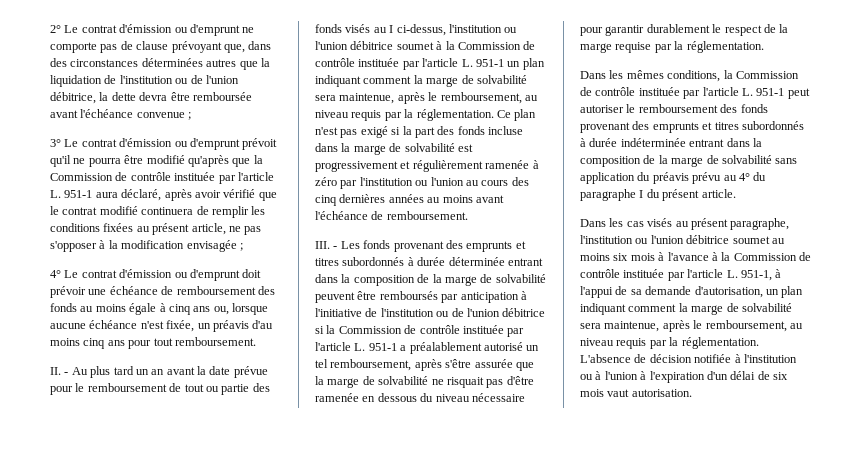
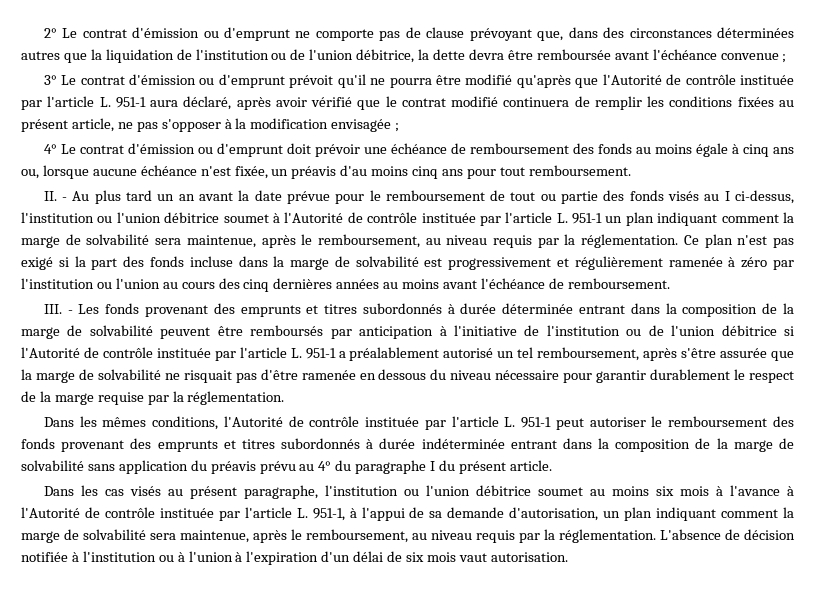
- 3° Le contrat d'émission ou d'emprunt prévoit qu'il ne pourra être modifié qu'après que la Commission de contrôle instituée par l'article L. 951-1 aura déclaré, après avoir vérifié que le contrat modifié continuera de remplir les conditions fixées au présent article, ne pas s'opposer à la modification envisagée ;
+ 3° Le contrat d'émission ou d'emprunt prévoit qu'il ne pourra être modifié qu'après que l'Autorité de contrôle instituée par l'article L. 951-1 aura déclaré, après avoir vérifié que le contrat modifié continuera de remplir les conditions fixées au présent article, ne pas s'opposer à la modification envisagée ;
- II. - Au plus tard un an avant la date prévue pour le remboursement de tout ou partie des fonds visés au I ci-dessus, l'institution ou l'union débitrice soumet à la Commission de contrôle instituée par l'article L. 951-1 un plan indiquant comment la marge de solvabilité sera maintenue, après le remboursement, au niveau requis par la réglementation.
+ II. - Au plus tard un an avant la date prévue pour le remboursement de tout ou partie des fonds visés au I ci-dessus, l'institution ou l'union débitrice soumet à l'Autorité de contrôle instituée par l'article L. 951-1 un plan indiquant comment la marge de solvabilité sera maintenue, après le remboursement, au niveau requis par la réglementation.
- III. - Les fonds provenant des emprunts et titres subordonnés à durée déterminée entrant dans la composition de la marge de solvabilité peuvent être remboursés par anticipation à l'initiative de l'institution ou de l'union débitrice si la Commission de contrôle instituée par l'article L. 951-1 a préalablement autorisé un tel remboursement, après s'être assurée que la marge de solvabilité ne risquait pas d'être ramenée en dessous du niveau nécessaire pour garantir durablement le respect de la marge requise par la réglementation.
+ III. - Les fonds provenant des emprunts et titres subordonnés à durée déterminée entrant dans la composition de la marge de solvabilité peuvent être remboursés par anticipation à l'initiative de l'institution ou de l'union débitrice si l'Autorité de contrôle instituée par l'article L. 951-1 a préalablement autorisé un tel remboursement, après s'être assurée que la marge de solvabilité ne risquait pas d'être ramenée en dessous du niveau nécessaire pour garantir durablement le respect de la marge requise par la réglementation.
- Dans les mêmes conditions, la Commission de contrôle instituée par l'article L. 951-1 peut autoriser le remboursement des fonds provenant des emprunts et titres subordonnés à durée indéterminée entrant dans la composition de la marge de solvabilité sans application du préavis prévu au 4° du paragraphe I du présent article.
+ Dans les mêmes conditions, l'Autorité de contrôle instituée par l'article L. 951-1 peut autoriser le remboursement des fonds provenant des emprunts et titres subordonnés à durée indéterminée entrant dans la composition de la marge de solvabilité sans application du préavis prévu au 4° du paragraphe I du présent article.
- Dans les cas visés au présent paragraphe, l'institution ou l'union débitrice soumet au moins six mois à l'avance à la Commission de contrôle instituée par l'article L. 951-1, à l'appui de sa demande d'autorisation, un plan indiquant comment la marge de solvabilité sera maintenue, après le remboursement, au niveau requis par la réglementation.
+ Dans les cas visés au présent paragraphe, l'institution ou l'union débitrice soumet au moins six mois à l'avance à l'Autorité de contrôle instituée par l'article L. 951-1, à l'appui de sa demande d'autorisation, un plan indiquant comment la marge de solvabilité sera maintenue, après le remboursement, au niveau requis par la réglementation.

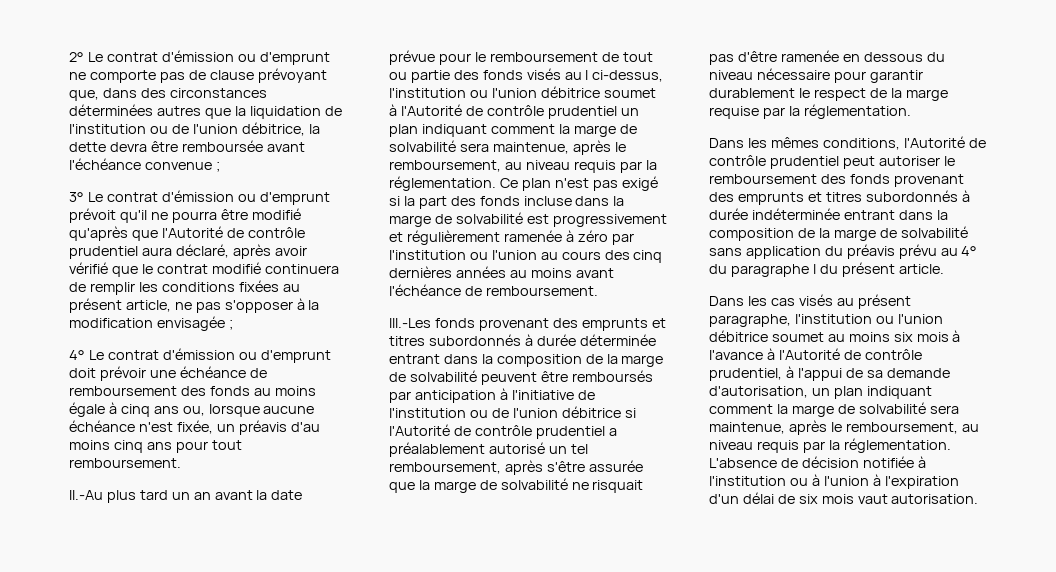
- 3° Le contrat d'émission ou d'emprunt prévoit qu'il ne pourra être modifié qu'après que l'Autorité de contrôle instituée par l'article L. 951-1 aura déclaré, après avoir vérifié que le contrat modifié continuera de remplir les conditions fixées au présent article, ne pas s'opposer à la modification envisagée ;
+ 3° Le contrat d'émission ou d'emprunt prévoit qu'il ne pourra être modifié qu'après que l'Autorité de contrôle prudentiel aura déclaré, après avoir vérifié que le contrat modifié continuera de remplir les conditions fixées au présent article, ne pas s'opposer à la modification envisagée ;
- II. - Au plus tard un an avant la date prévue pour le remboursement de tout ou partie des fonds visés au I ci-dessus, l'institution ou l'union débitrice soumet à l'Autorité de contrôle instituée par l'article L. 951-1 un plan indiquant comment la marge de solvabilité sera maintenue, après le remboursement, au niveau requis par la réglementation.
+ II.-Au plus tard un an avant la date prévue pour le remboursement de tout ou partie des fonds visés au I ci-dessus, l'institution ou l'union débitrice soumet à l'Autorité de contrôle prudentiel un plan indiquant comment la marge de solvabilité sera maintenue, après le remboursement, au niveau requis par la réglementation.
- III. - Les fonds provenant des emprunts et titres subordonnés à durée déterminée entrant dans la composition de la marge de solvabilité peuvent être remboursés par anticipation à l'initiative de l'institution ou de l'union débitrice si l'Autorité de contrôle instituée par l'article L. 951-1 a préalablement autorisé un tel remboursement, après s'être assurée que la marge de solvabilité ne risquait pas d'être ramenée en dessous du niveau nécessaire pour garantir durablement le respect de la marge requise par la réglementation.
+ III.-Les fonds provenant des emprunts et titres subordonnés à durée déterminée entrant dans la composition de la marge de solvabilité peuvent être remboursés par anticipation à l'initiative de l'institution ou de l'union débitrice si l'Autorité de contrôle prudentiel a préalablement autorisé un tel remboursement, après s'être assurée que la marge de solvabilité ne risquait pas d'être ramenée en dessous du niveau nécessaire pour garantir durablement le respect de la marge requise par la réglementation.
- Dans les mêmes conditions, l'Autorité de contrôle instituée par l'article L. 951-1 peut autoriser le remboursement des fonds provenant des emprunts et titres subordonnés à durée indéterminée entrant dans la composition de la marge de solvabilité sans application du préavis prévu au 4° du paragraphe I du présent article.
+ Dans les mêmes conditions, l'Autorité de contrôle prudentiel peut autoriser le remboursement des fonds provenant des emprunts et titres subordonnés à durée indéterminée entrant dans la composition de la marge de solvabilité sans application du préavis prévu au 4° du paragraphe I du présent article.
- Dans les cas visés au présent paragraphe, l'institution ou l'union débitrice soumet au moins six mois à l'avance à l'Autorité de contrôle instituée par l'article L. 951-1, à l'appui de sa demande d'autorisation, un plan indiquant comment la marge de solvabilité sera maintenue, après le remboursement, au niveau requis par la réglementation.
+ Dans les cas visés au présent paragraphe, l'institution ou l'union débitrice soumet au moins six mois à l'avance à l'Autorité de contrôle prudentiel, à l'appui de sa demande d'autorisation, un plan indiquant comment la marge de solvabilité sera maintenue, après le remboursement, au niveau requis par la réglementation.

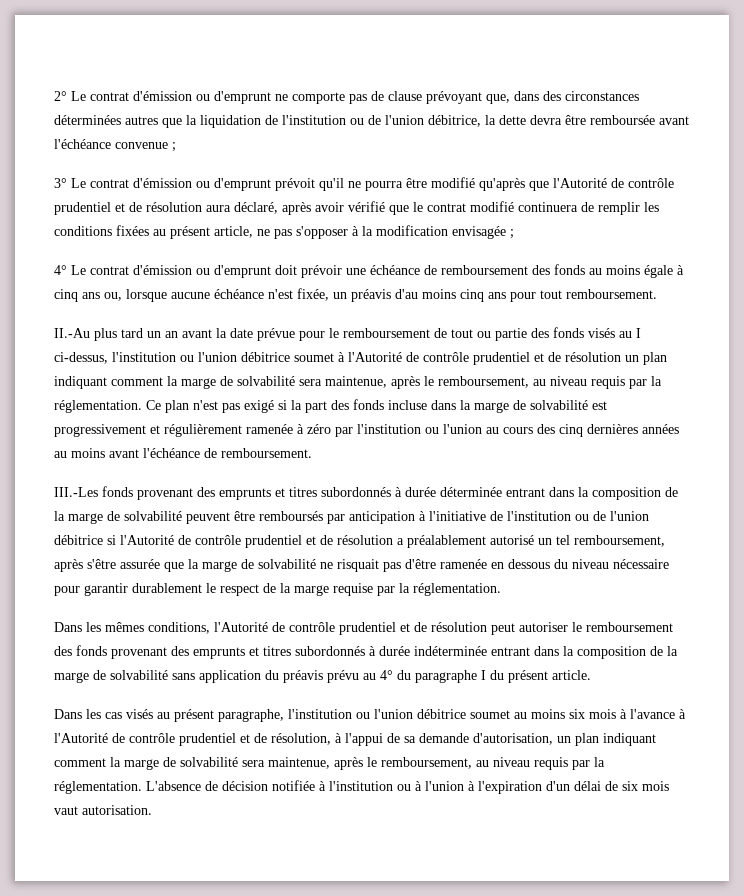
- 3° Le contrat d'émission ou d'emprunt prévoit qu'il ne pourra être modifié qu'après que l'Autorité de contrôle prudentiel aura déclaré, après avoir vérifié que le contrat modifié continuera de remplir les conditions fixées au présent article, ne pas s'opposer à la modification envisagée ;
+ 3° Le contrat d'émission ou d'emprunt prévoit qu'il ne pourra être modifié qu'après que l'Autorité de contrôle prudentiel et de résolution aura déclaré, après avoir vérifié que le contrat modifié continuera de remplir les conditions fixées au présent article, ne pas s'opposer à la modification envisagée ;
- II.-Au plus tard un an avant la date prévue pour le remboursement de tout ou partie des fonds visés au I ci-dessus, l'institution ou l'union débitrice soumet à l'Autorité de contrôle prudentiel un plan indiquant comment la marge de solvabilité sera maintenue, après le remboursement, au niveau requis par la réglementation.
+ II.-Au plus tard un an avant la date prévue pour le remboursement de tout ou partie des fonds visés au I ci-dessus, l'institution ou l'union débitrice soumet à l'Autorité de contrôle prudentiel et de résolution un plan indiquant comment la marge de solvabilité sera maintenue, après le remboursement, au niveau requis par la réglementation.
- III.-Les fonds provenant des emprunts et titres subordonnés à durée déterminée entrant dans la composition de la marge de solvabilité peuvent être remboursés par anticipation à l'initiative de l'institution ou de l'union débitrice si l'Autorité de contrôle prudentiel a préalablement autorisé un tel remboursement, après s'être assurée que la marge de solvabilité ne risquait pas d'être ramenée en dessous du niveau nécessaire pour garantir durablement le respect de la marge requise par la réglementation.
+ III.-Les fonds provenant des emprunts et titres subordonnés à durée déterminée entrant dans la composition de la marge de solvabilité peuvent être remboursés par anticipation à l'initiative de l'institution ou de l'union débitrice si l'Autorité de contrôle prudentiel et de résolution a préalablement autorisé un tel remboursement, après s'être assurée que la marge de solvabilité ne risquait pas d'être ramenée en dessous du niveau nécessaire pour garantir durablement le respect de la marge requise par la réglementation.
- Dans les mêmes conditions, l'Autorité de contrôle prudentiel peut autoriser le remboursement des fonds provenant des emprunts et titres subordonnés à durée indéterminée entrant dans la composition de la marge de solvabilité sans application du préavis prévu au 4° du paragraphe I du présent article.
+ Dans les mêmes conditions, l'Autorité de contrôle prudentiel et de résolution peut autoriser le remboursement des fonds provenant des emprunts et titres subordonnés à durée indéterminée entrant dans la composition de la marge de solvabilité sans application du préavis prévu au 4° du paragraphe I du présent article.
- Dans les cas visés au présent paragraphe, l'institution ou l'union débitrice soumet au moins six mois à l'avance à l'Autorité de contrôle prudentiel, à l'appui de sa demande d'autorisation, un plan indiquant comment la marge de solvabilité sera maintenue, après le remboursement, au niveau requis par la réglementation.
+ Dans les cas visés au présent paragraphe, l'institution ou l'union débitrice soumet au moins six mois à l'avance à l'Autorité de contrôle prudentiel et de résolution, à l'appui de sa demande d'autorisation, un plan indiquant comment la marge de solvabilité sera maintenue, après le remboursement, au niveau requis par la réglementation.

